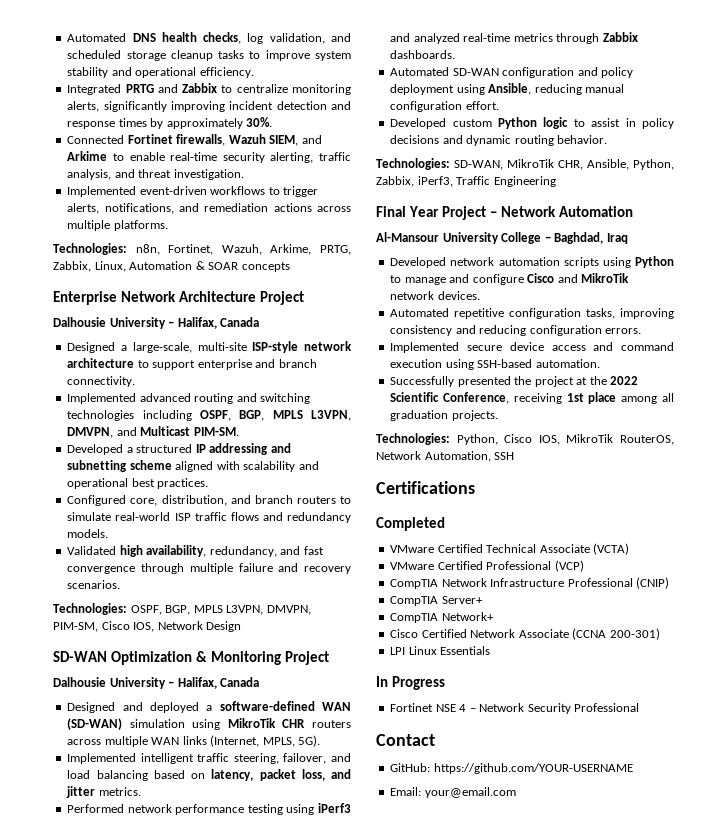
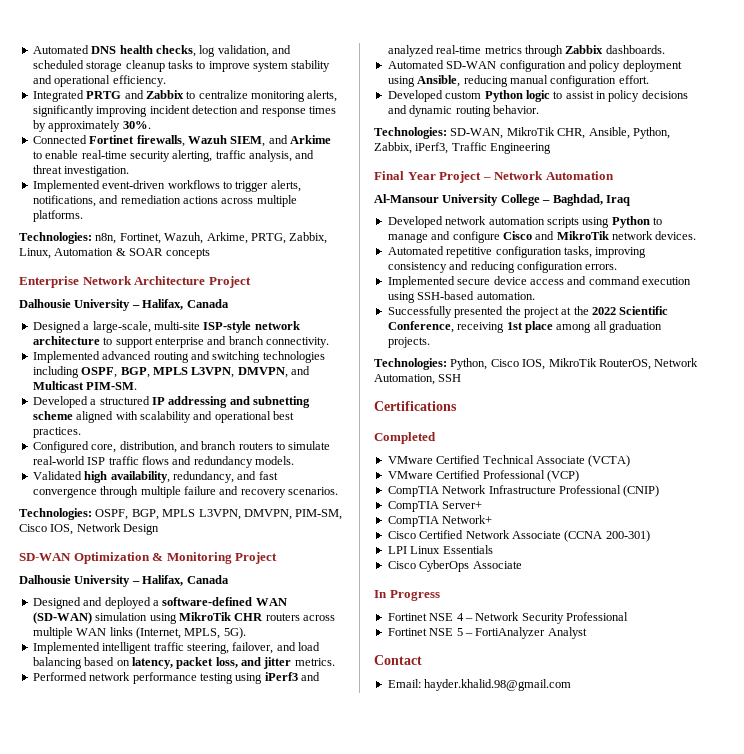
+ Cisco CyberOps Associate
+ Fortinet NSE 5 – FortiAnalyzer Analyst
- GitHub: https://github.com/YOUR-USERNAME
- Email: your@email.com
+ Email: hayder.khalid.98@gmail.com

